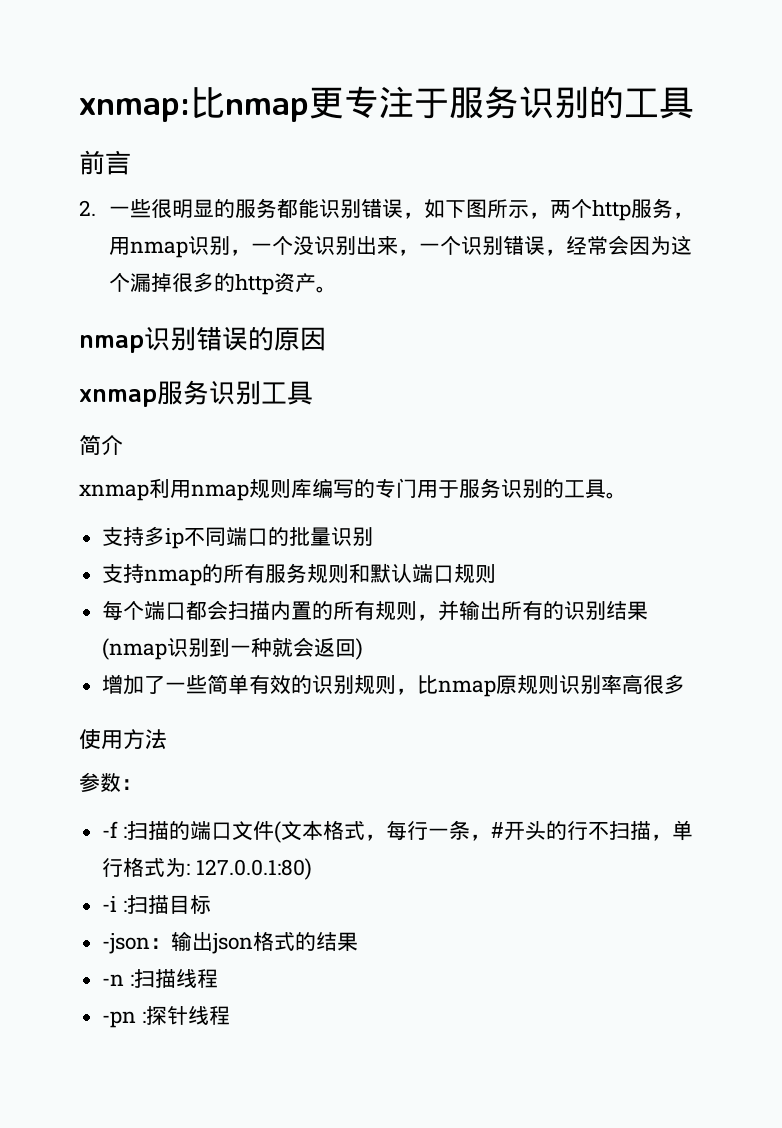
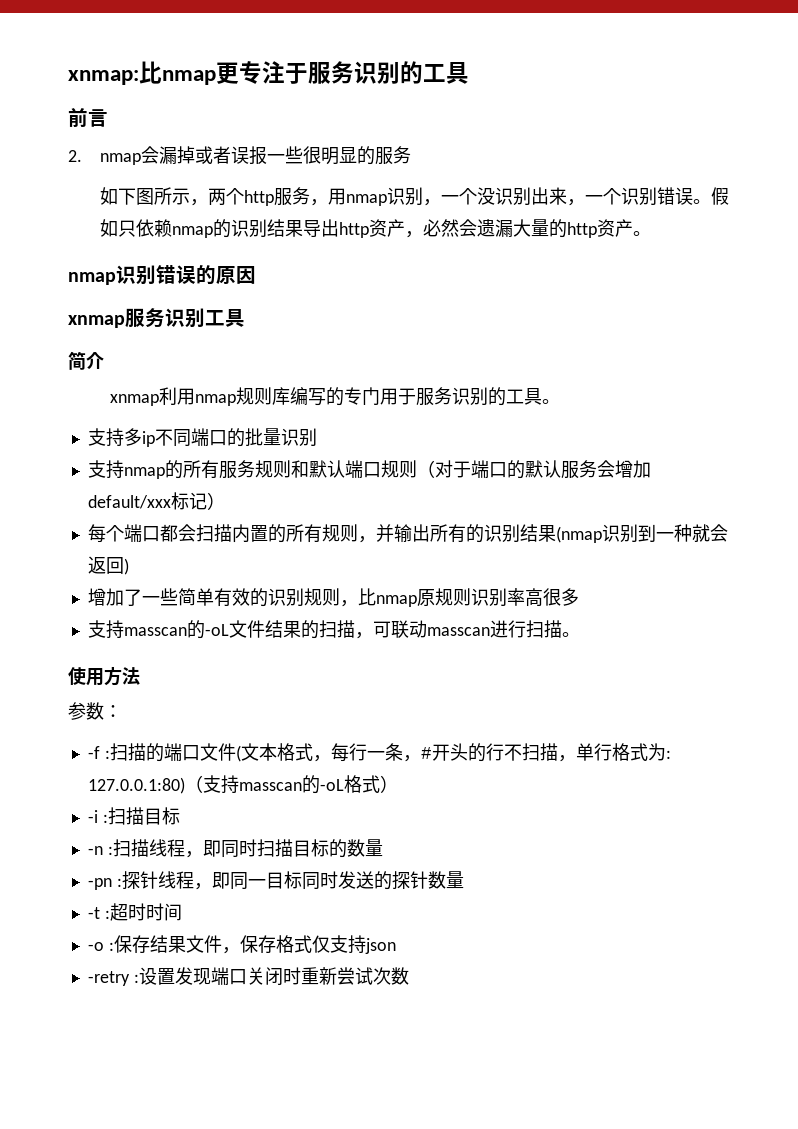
- 2.一些很明显的服务都能识别错误，如下图所示，两个http服务，用nmap识别，一个没识别出来，一个识别错误，经常会因为这个漏掉很多的http资产。
+ 2. nmap会漏掉或者误报一些很明显的服务
+ 如下图所示，两个http服务，用nmap识别，一个没识别出来，一个识别错误。假如只依赖nmap的识别结果导出http资产，必然会遗漏大量的http资产。
- 支持nmap的所有服务规则和默认端口规则
+ 支持nmap的所有服务规则和默认端口规则（对于端口的默认服务会增加default/xxx标记）
+ 支持masscan的-oL文件结果的扫描，可联动masscan进行扫描。
- -f :扫描的端口文件(文本格式，每行一条，#开头的行不扫描，单行格式为: 127.0.0.1:80)
+ -f :扫描的端口文件(文本格式，每行一条，#开头的行不扫描，单行格式为: 127.0.0.1:80)（支持masscan的-oL格式）
- -json：输出json格式的结果
- -n :扫描线程
+ -n :扫描线程，即同时扫描目标的数量
- -pn :探针线程
+ -pn :探针线程，即同一目标同时发送的探针数量
+ -t :超时时间
+ -o :保存结果文件，保存格式仅支持json
+ -retry :设置发现端口关闭时重新尝试次数

